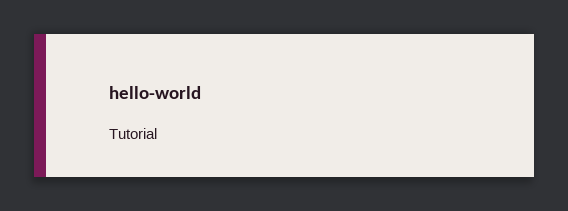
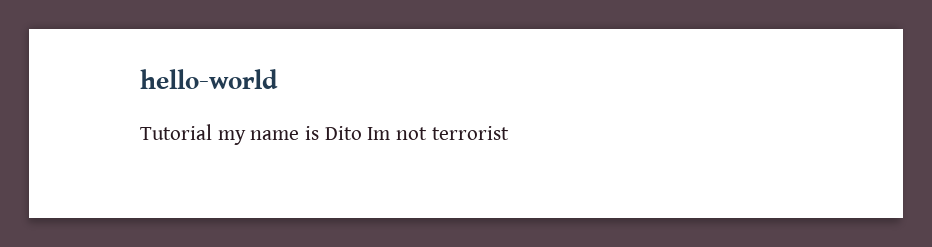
- Tutorial
+ Tutorial my name is Dito Im not terrorist

